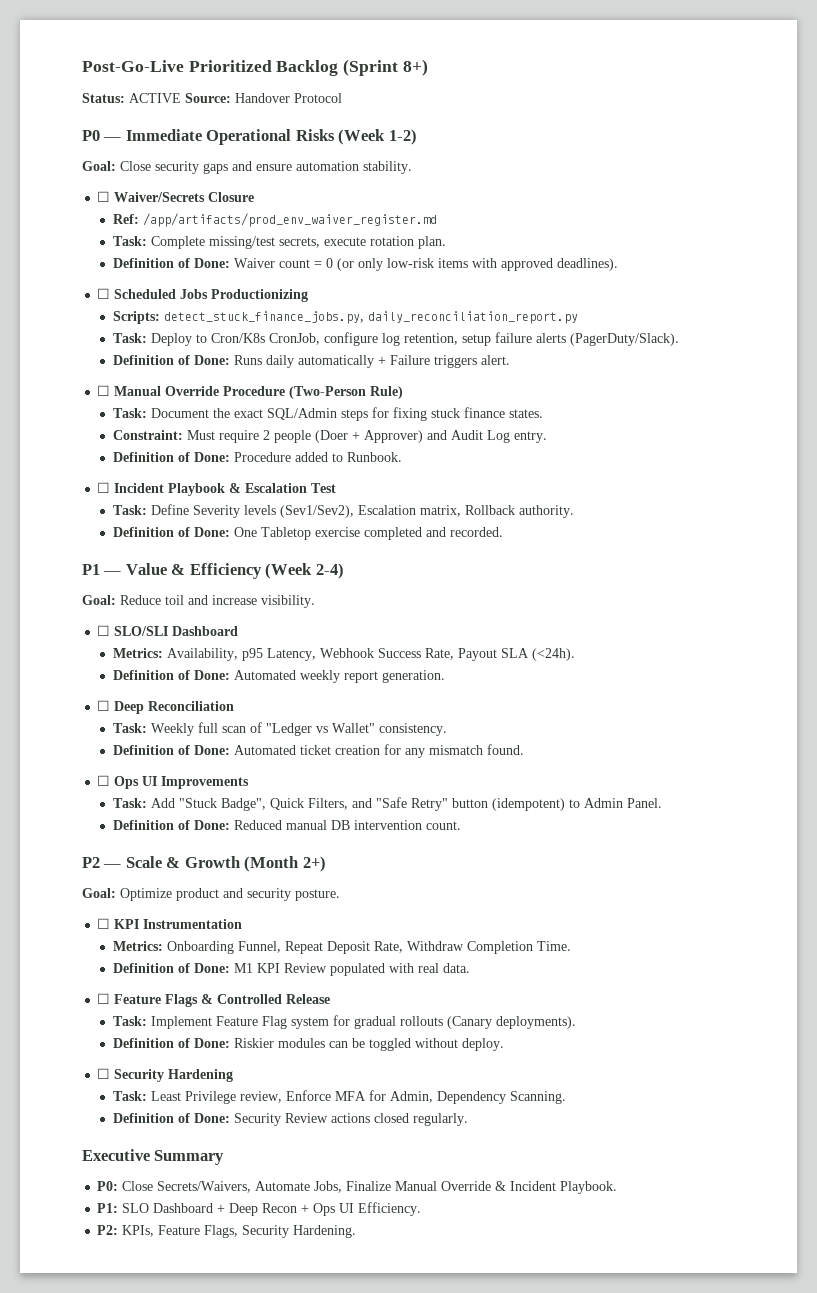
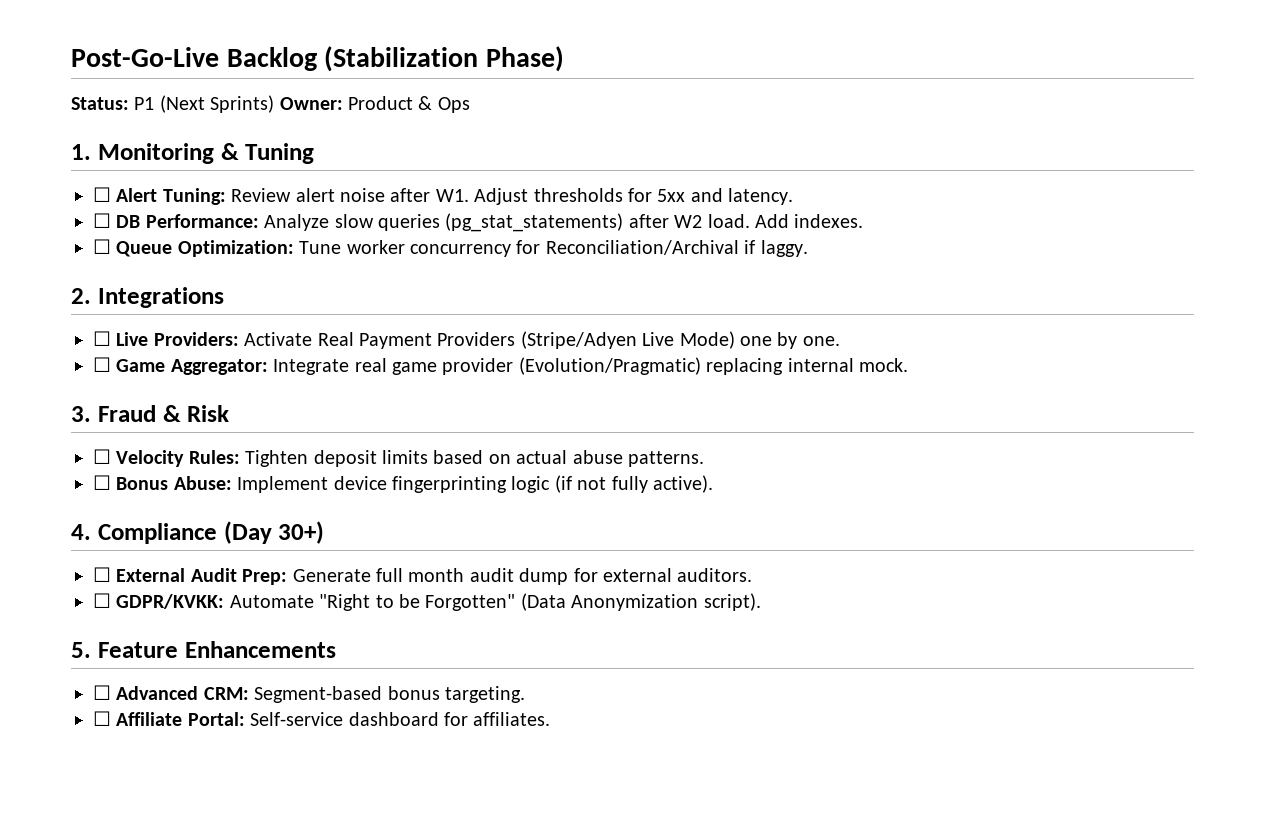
- Post-Go-Live Prioritized Backlog (Sprint 8+)
- Status: ACTIVE Source: Handover Protocol
- P0 — Immediate Operational Risks (Week 1-2)
- Goal: Close security gaps and ensure automation stability.
- ☐ Waiver/Secrets Closure
- Ref: /app/artifacts/prod_env_waiver_register.md
- Task: Complete missing/test secrets, execute rotation plan.
- Definition of Done: Waiver count = 0 (or only low-risk items with approved deadlines).
- ☐ Scheduled Jobs Productionizing
- Scripts: detect_stuck_finance_jobs.py, daily_reconciliation_report.py
- Task: Deploy to Cron/K8s CronJob, configure log retention, setup failure alerts (PagerDuty/Slack).
- Definition of Done: Runs daily automatically + Failure triggers alert.
- ☐ Manual Override Procedure (Two-Person Rule)
- Task: Document the exact SQL/Admin steps for fixing stuck finance states.
- Constraint: Must require 2 people (Doer + Approver) and Audit Log entry.
- Definition of Done: Procedure added to Runbook.
- ☐ Incident Playbook & Escalation Test
- Task: Define Severity levels (Sev1/Sev2), Escalation matrix, Rollback authority.
- Definition of Done: One Tabletop exercise completed and recorded.
- P1 — Value & Efficiency (Week 2-4)
- Goal: Reduce toil and increase visibility.
- ☐ SLO/SLI Dashboard
- Metrics: Availability, p95 Latency, Webhook Success Rate, Payout SLA (<24h).
- Definition of Done: Automated weekly report generation.
- ☐ Deep Reconciliation
- Task: Weekly full scan of "Ledger vs Wallet" consistency.
- Definition of Done: Automated ticket creation for any mismatch found.
- ☐ Ops UI Improvements
- Task: Add "Stuck Badge", Quick Filters, and "Safe Retry" button (idempotent) to Admin Panel.
- Definition of Done: Reduced manual DB intervention count.
- P2 — Scale & Growth (Month 2+)
- Goal: Optimize product and security posture.
- ☐ KPI Instrumentation
- Metrics: Onboarding Funnel, Repeat Deposit Rate, Withdraw Completion Time.
- Definition of Done: M1 KPI Review populated with real data.
- ☐ Feature Flags & Controlled Release
- Task: Implement Feature Flag system for gradual rollouts (Canary deployments).
- Definition of Done: Riskier modules can be toggled without deploy.
- ☐ Security Hardening
- Task: Least Privilege review, Enforce MFA for Admin, Dependency Scanning.
- Definition of Done: Security Review actions closed regularly.
- Executive Summary
- P0: Close Secrets/Waivers, Automate Jobs, Finalize Manual Override & Incident Playbook.
- P1: SLO Dashboard + Deep Recon + Ops UI Efficiency.
- P2: KPIs, Feature Flags, Security Hardening.
+ Post-Go-Live Backlog (Stabilization Phase)
+ Status: P1 (Next Sprints) Owner: Product & Ops
+ 1. Monitoring & Tuning
+ ☐ Alert Tuning: Review alert noise after W1. Adjust thresholds for 5xx and latency.
+ ☐ DB Performance: Analyze slow queries (pg_stat_statements) after W2 load. Add indexes.
+ ☐ Queue Optimization: Tune worker concurrency for Reconciliation/Archival if laggy.
+ 2. Integrations
+ ☐ Live Providers: Activate Real Payment Providers (Stripe/Adyen Live Mode) one by one.
+ ☐ Game Aggregator: Integrate real game provider (Evolution/Pragmatic) replacing internal mock.
+ 3. Fraud & Risk
+ ☐ Velocity Rules: Tighten deposit limits based on actual abuse patterns.
+ ☐ Bonus Abuse: Implement device fingerprinting logic (if not fully active).
+ 4. Compliance (Day 30+)
+ ☐ External Audit Prep: Generate full month audit dump for external auditors.
+ ☐ GDPR/KVKK: Automate "Right to be Forgotten" (Data Anonymization script).
+ 5. Feature Enhancements
+ ☐ Advanced CRM: Segment-based bonus targeting.
+ ☐ Affiliate Portal: Self-service dashboard for affiliates.

